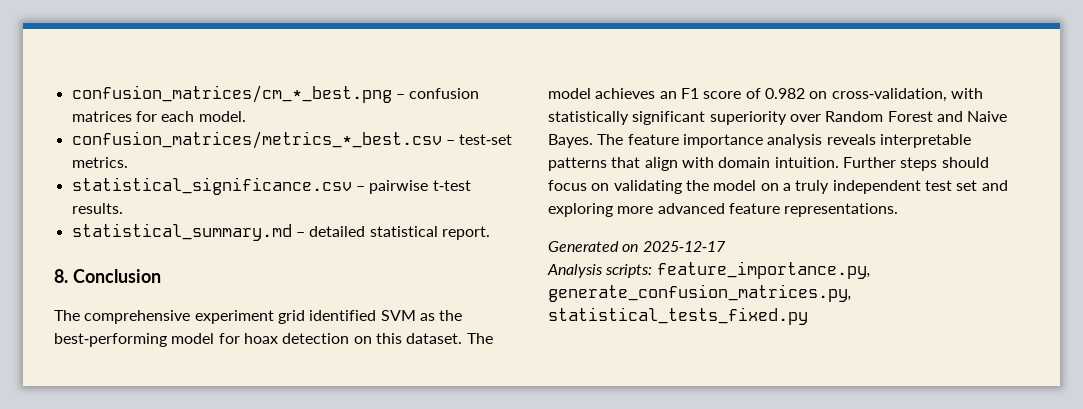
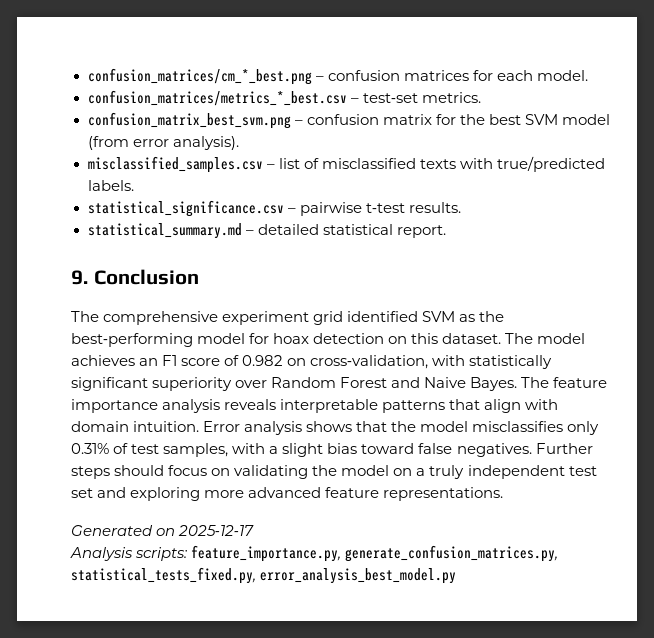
+ confusion_matrix_best_svm.png – confusion matrix for the best SVM model (from error analysis).
+ misclassified_samples.csv – list of misclassified texts with true/predicted labels.
- 8. Conclusion
+ 9. Conclusion
+ Error analysis shows that the model misclassifies only 0.31% of test samples, with a slight bias toward false negatives.
- Analysis scripts: feature_importance.py, generate_confusion_matrices.py, statistical_tests_fixed.py
+ Analysis scripts: feature_importance.py, generate_confusion_matrices.py, statistical_tests_fixed.py, error_analysis_best_model.py

